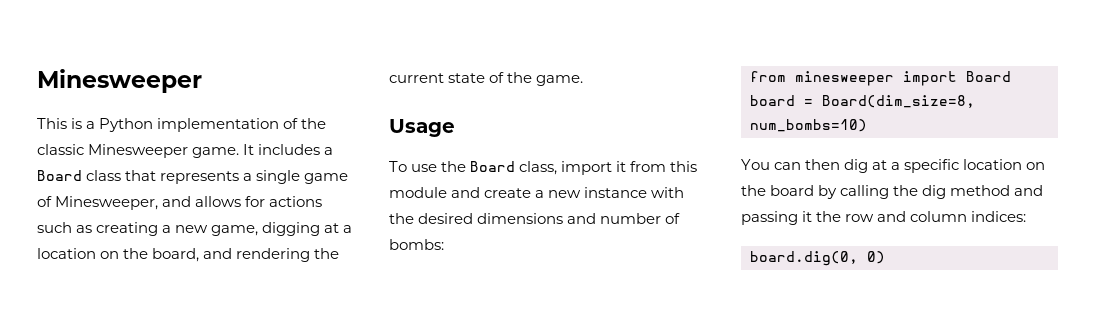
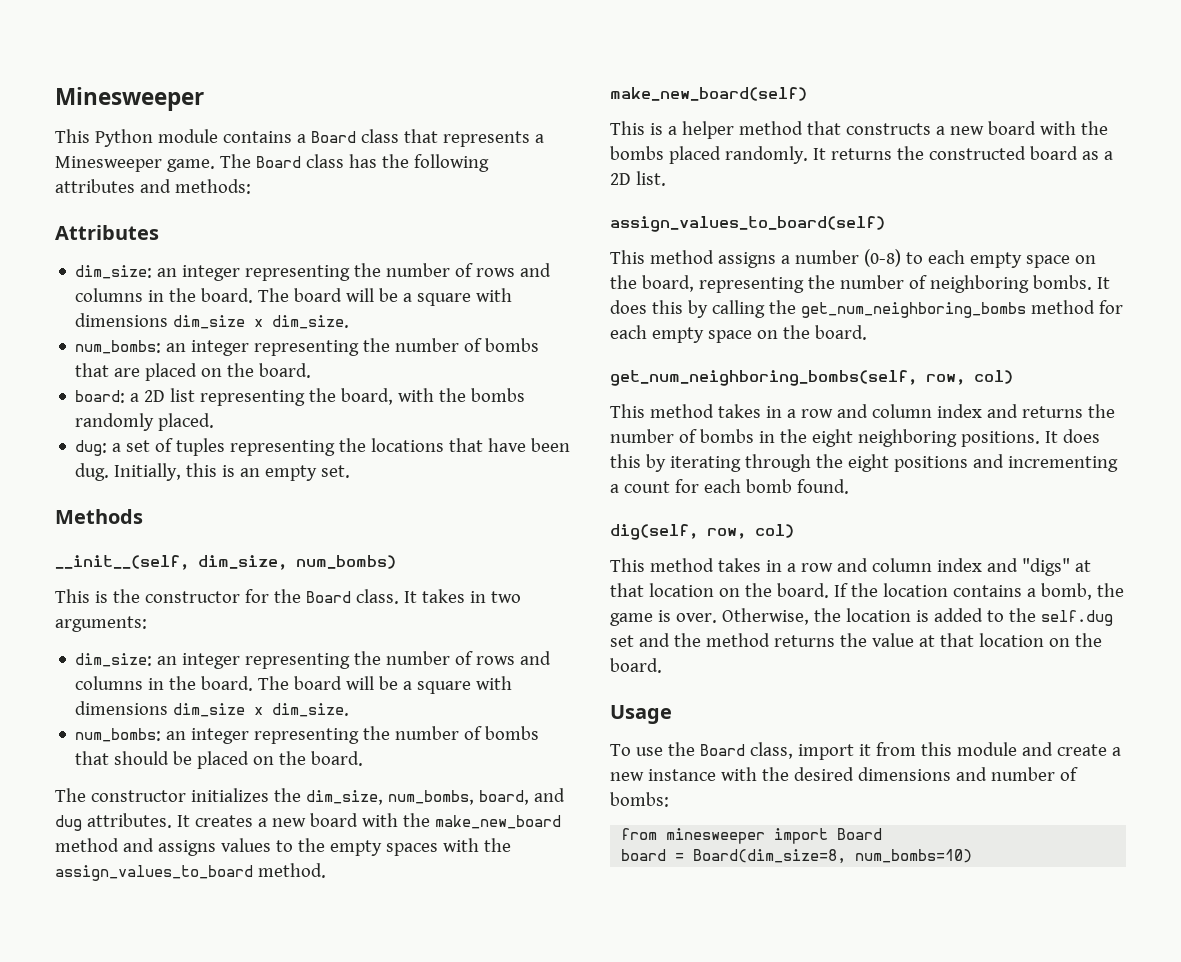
- This is a Python implementation of the classic Minesweeper game. It includes a Board class that represents a single game of Minesweeper, and allows for actions such as creating a new game, digging at a location on the board, and rendering the current state of the game.
+ This Python module contains a Board class that represents a Minesweeper game. The Board class has the following attributes and methods:
+ Attributes
+ dim_size: an integer representing the number of rows and columns in the board. The board will be a square with dimensions dim_size x dim_size.
+ num_bombs: an integer representing the number of bombs that are placed on the board.
+ board: a 2D list representing the board, with the bombs randomly placed.
+ dug: a set of tuples representing the locations that have been dug. Initially, this is an empty set.
+ Methods
+ __init__(self, dim_size, num_bombs)
+ This is the constructor for the Board class. It takes in two arguments:
+ dim_size: an integer representing the number of rows and columns in the board. The board will be a square with dimensions dim_size x dim_size.
+ num_bombs: an integer representing the number of bombs that should be placed on the board.
+ The constructor initializes the dim_size, num_bombs, board, and dug attributes. It creates a new board with the make_new_board method and assigns values to the empty spaces with the assign_values_to_board method.
+ make_new_board(self)
+ This is a helper method that constructs a new board with the bombs placed randomly. It returns the constructed board as a 2D list.
+ assign_values_to_board(self)
+ This method assigns a number (0-8) to each empty space on the board, representing the number of neighboring bombs. It does this by calling the get_num_neighboring_bombs method for each empty space on the board.
+ get_num_neighboring_bombs(self, row, col)
+ This method takes in a row and column index and returns the number of bombs in the eight neighboring positions. It does this by iterating through the eight positions and incrementing a count for each bomb found.
+ dig(self, row, col)
+ This method takes in a row and column index and "digs" at that location on the board. If the location contains a bomb, the game is over. Otherwise, the location is added to the self.dug set and the method returns the value at that location on the board.
- You can then dig at a specific location on the board by calling the dig method and passing it the row and column indices:
- board.dig(0, 0)

